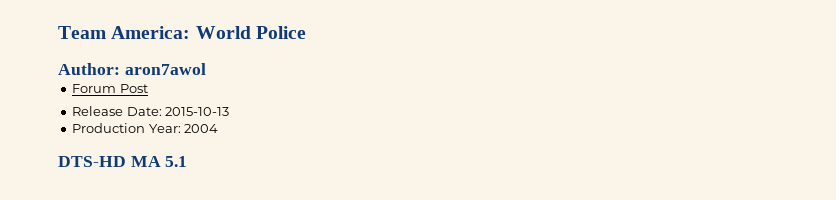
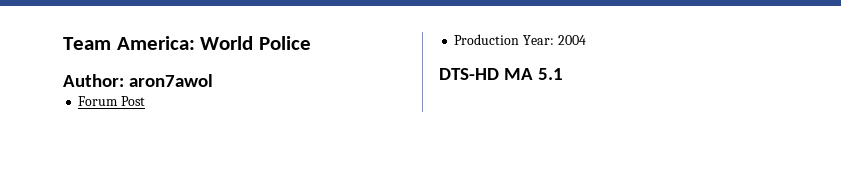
- Release Date: 2015-10-13

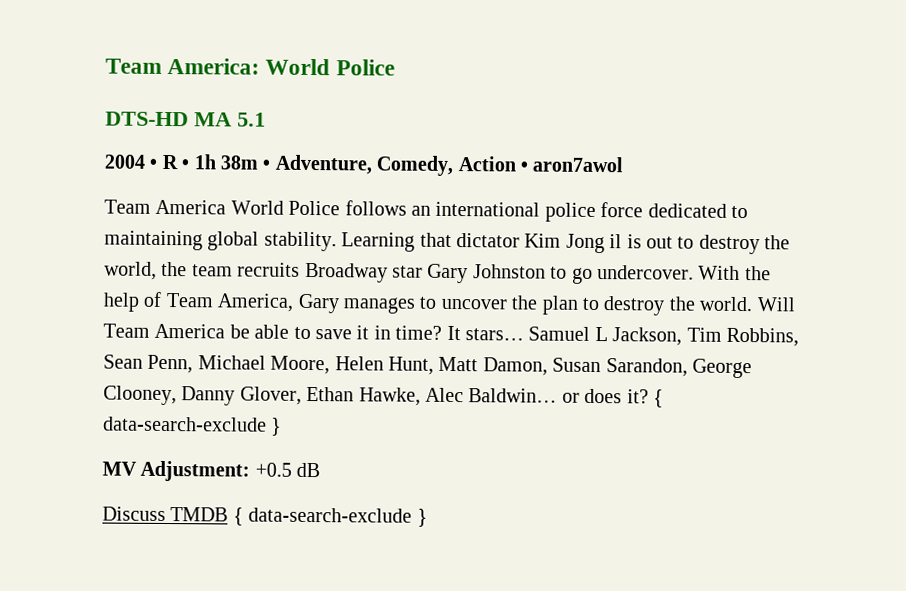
- Author: aron7awol
- Forum Post
- Production Year: 2004
  DTS-HD MA 5.1
+ 2004 • R • 1h 38m • Adventure, Comedy, Action • aron7awol
+ Team America World Police follows an international police force dedicated to maintaining global stability. Learning that dictator Kim Jong il is out to destroy the world, the team recruits Broadway star Gary Johnston to go undercover. With the help of Team America, Gary manages to uncover the plan to destroy the world. Will Team America be able to save it in time? It stars… Samuel L Jackson, Tim Robbins, Sean Penn, Michael Moore, Helen Hunt, Matt Damon, Susan Sarandon, George Clooney, Danny Glover, Ethan Hawke, Alec Baldwin… or does it? { data-search-exclude }
+ MV Adjustment: +0.5 dB
+ Discuss TMDB { data-search-exclude }

